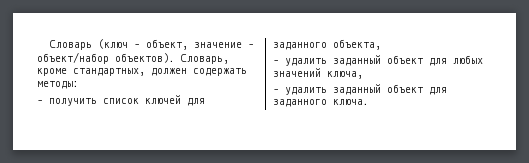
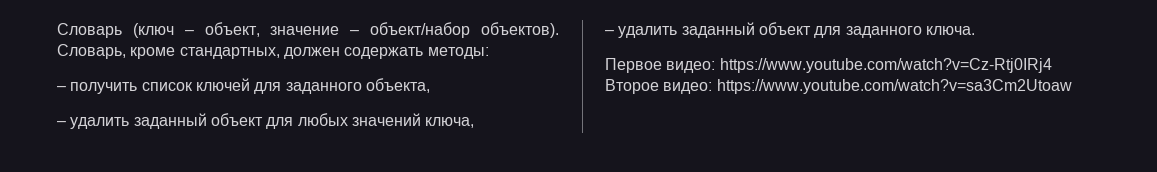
+ Первое видео: https://www.youtube.com/watch?v=Cz-Rtj0IRj4 Второе видео: https://www.youtube.com/watch?v=sa3Cm2Utoaw

